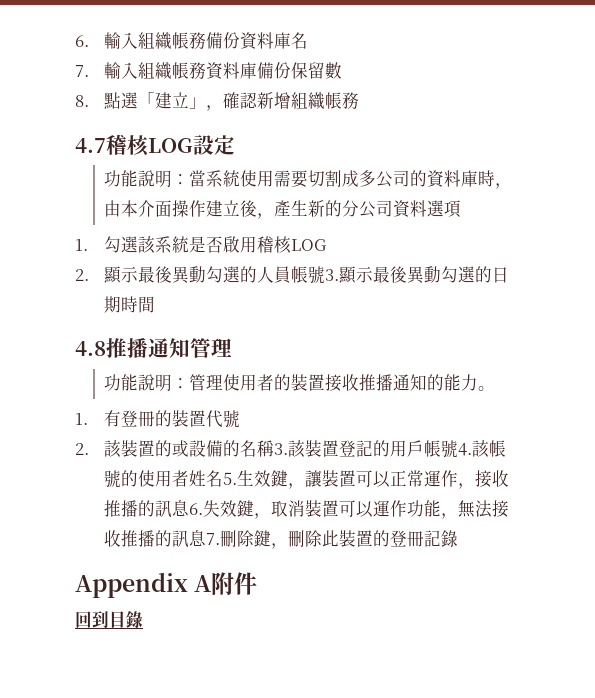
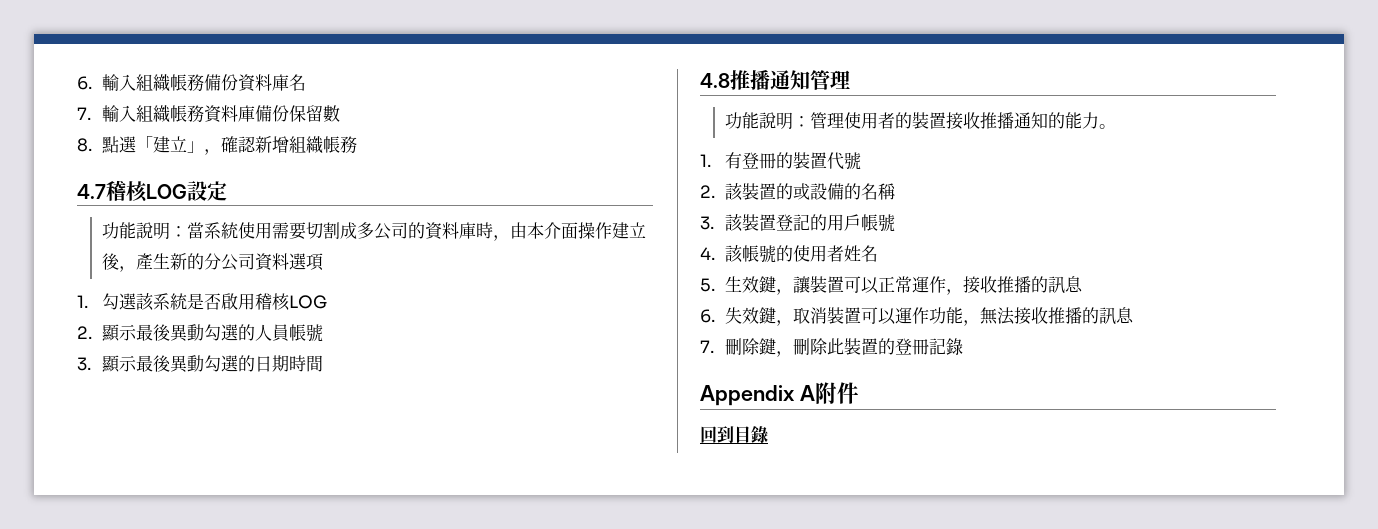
- 2.顯示最後異動勾選的人員帳號3.顯示最後異動勾選的日期時間
+ 2.顯示最後異動勾選的人員帳號
+ 3.顯示最後異動勾選的日期時間
- 2.該裝置的或設備的名稱3.該裝置登記的用戶帳號4.該帳號的使用者姓名5.生效鍵，讓裝置可以正常運作，接收推播的訊息6.失效鍵，取消裝置可以運作功能，無法接收推播的訊息7.刪除鍵，刪除此裝置的登冊記錄
+ 2.該裝置的或設備的名稱
+ 3.該裝置登記的用戶帳號
+ 4.該帳號的使用者姓名
+ 5.生效鍵，讓裝置可以正常運作，接收推播的訊息
+ 6.失效鍵，取消裝置可以運作功能，無法接收推播的訊息
+ 7.刪除鍵，刪除此裝置的登冊記錄

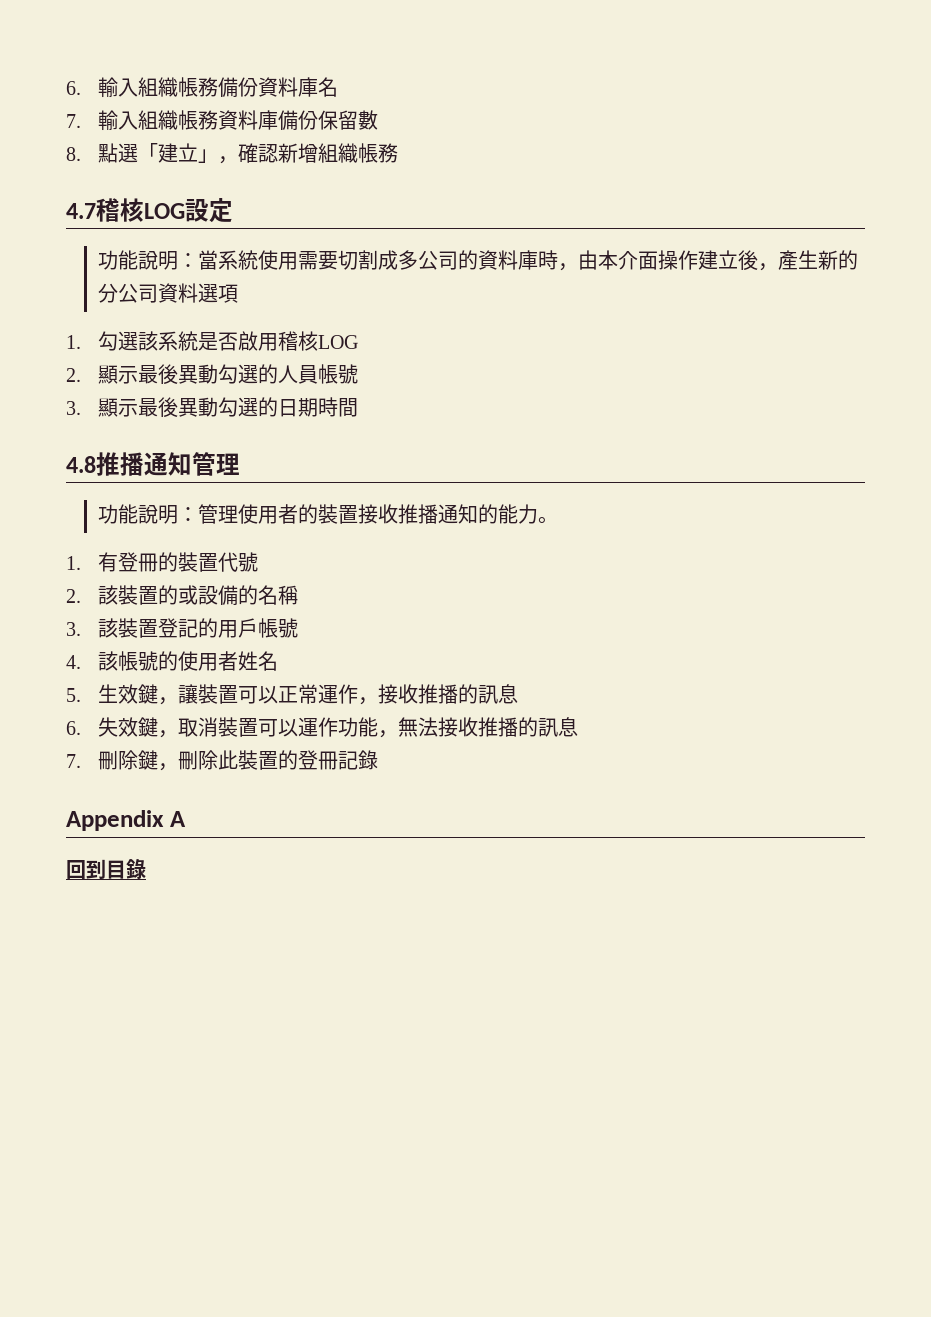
- Appendix A附件
+ Appendix A

